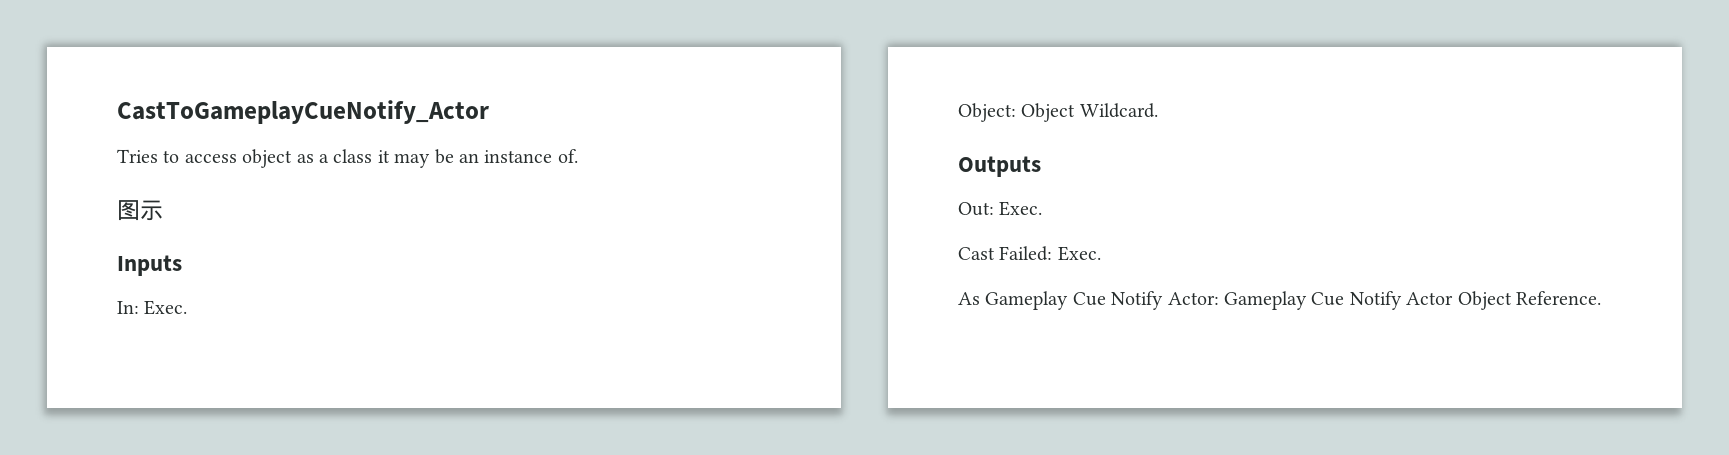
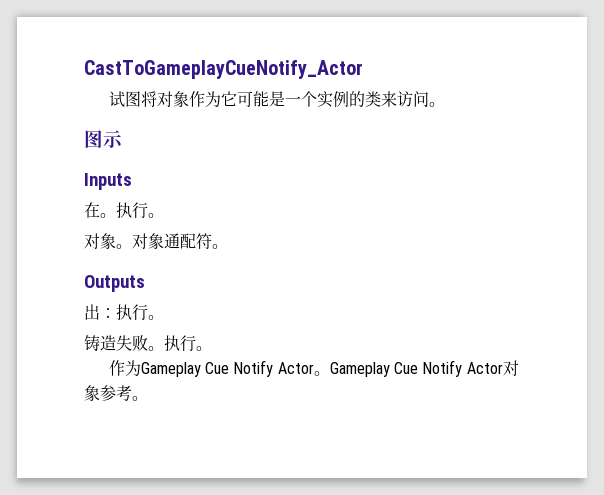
- Tries to access object as a class it may be an instance of.
+ 试图将对象作为它可能是一个实例的类来访问。
  图示
  Inputs
- In: Exec.
- Object: Object Wildcard.
+ 在。执行。
+ 对象。对象通配符。
  Outputs
- Out: Exec.
- Cast Failed: Exec.
- As Gameplay Cue Notify Actor: Gameplay Cue Notify Actor Object Reference.
+ 出：执行。
+ 铸造失败。执行。
+ 作为Gameplay Cue Notify Actor。Gameplay Cue Notify Actor对象参考。

